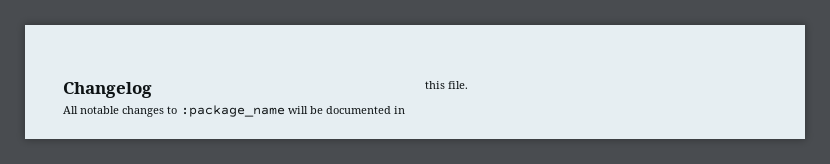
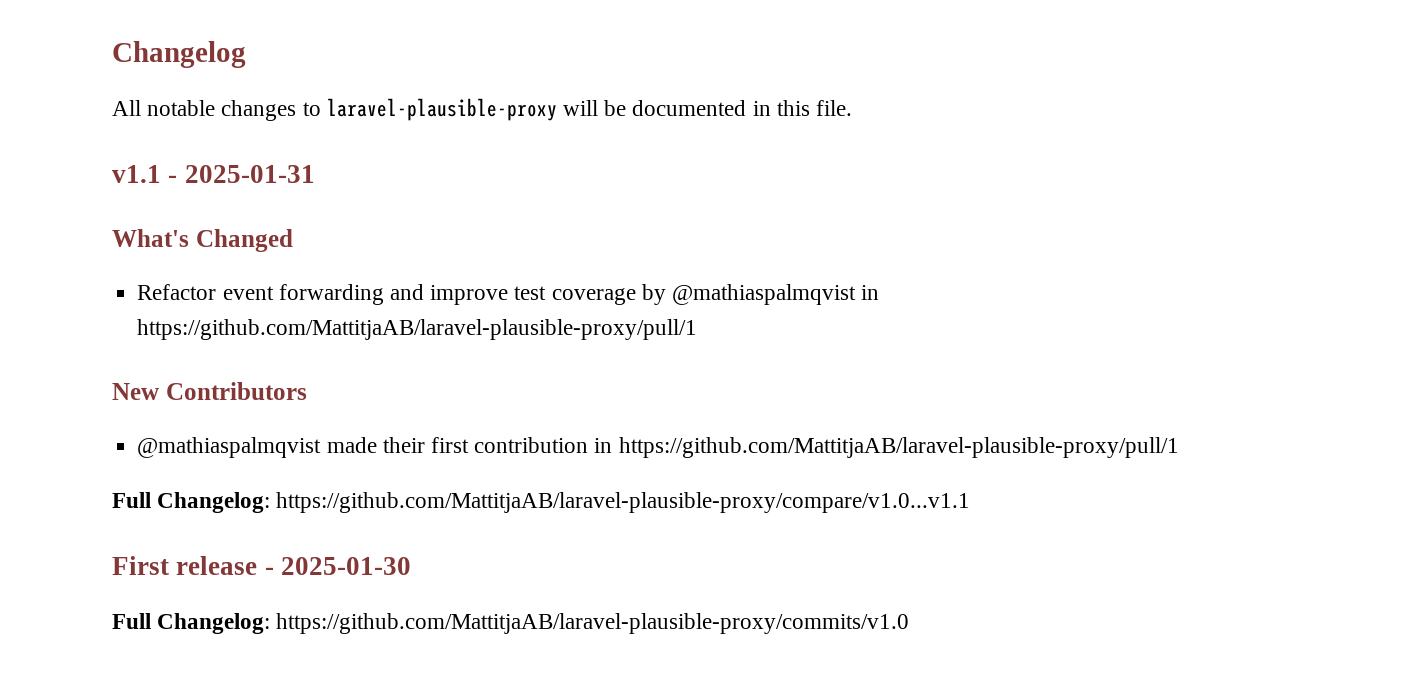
- All notable changes to :package_name will be documented in this file.
+ All notable changes to laravel-plausible-proxy will be documented in this file.
+ v1.1 - 2025-01-31
+ What's Changed
+ Refactor event forwarding and improve test coverage by @mathiaspalmqvist in https://github.com/MattitjaAB/laravel-plausible-proxy/pull/1
+ New Contributors
+ @mathiaspalmqvist made their first contribution in https://github.com/MattitjaAB/laravel-plausible-proxy/pull/1
+ Full Changelog: https://github.com/MattitjaAB/laravel-plausible-proxy/compare/v1.0...v1.1
+ First release - 2025-01-30
+ Full Changelog: https://github.com/MattitjaAB/laravel-plausible-proxy/commits/v1.0

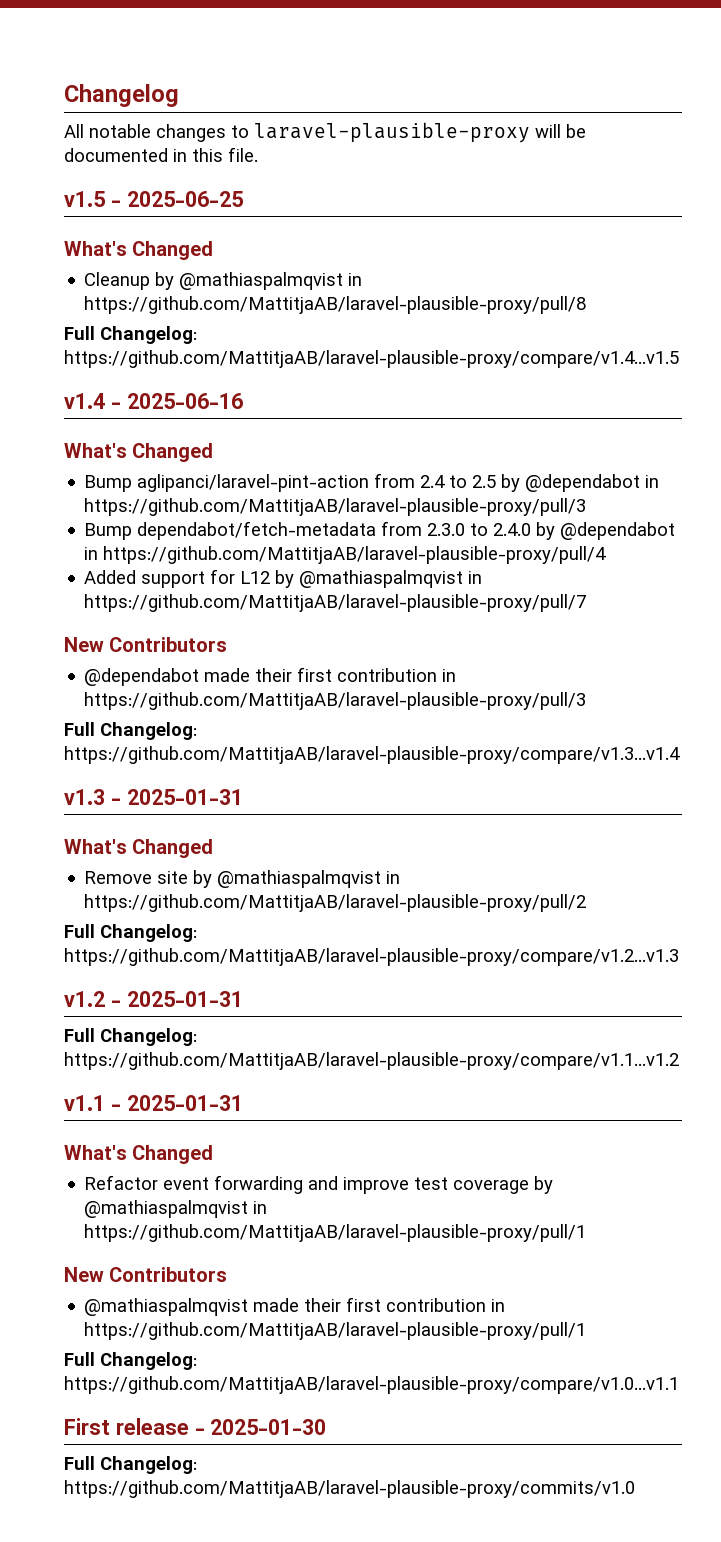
+ v1.5 - 2025-06-25
+ What's Changed
+ Cleanup by @mathiaspalmqvist in https://github.com/MattitjaAB/laravel-plausible-proxy/pull/8
+ Full Changelog: https://github.com/MattitjaAB/laravel-plausible-proxy/compare/v1.4...v1.5
+ v1.4 - 2025-06-16
+ What's Changed
+ Bump aglipanci/laravel-pint-action from 2.4 to 2.5 by @dependabot in https://github.com/MattitjaAB/laravel-plausible-proxy/pull/3
+ Bump dependabot/fetch-metadata from 2.3.0 to 2.4.0 by @dependabot in https://github.com/MattitjaAB/laravel-plausible-proxy/pull/4
+ Added support for L12 by @mathiaspalmqvist in https://github.com/MattitjaAB/laravel-plausible-proxy/pull/7
+ New Contributors
+ @dependabot made their first contribution in https://github.com/MattitjaAB/laravel-plausible-proxy/pull/3
+ Full Changelog: https://github.com/MattitjaAB/laravel-plausible-proxy/compare/v1.3...v1.4
+ v1.3 - 2025-01-31
+ What's Changed
+ Remove site by @mathiaspalmqvist in https://github.com/MattitjaAB/laravel-plausible-proxy/pull/2
+ Full Changelog: https://github.com/MattitjaAB/laravel-plausible-proxy/compare/v1.2...v1.3
+ v1.2 - 2025-01-31
+ Full Changelog: https://github.com/MattitjaAB/laravel-plausible-proxy/compare/v1.1...v1.2

